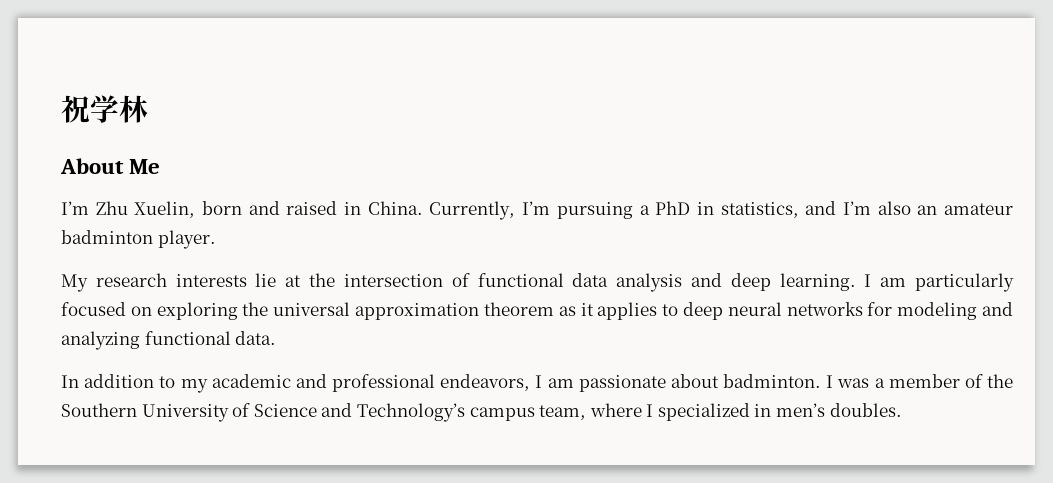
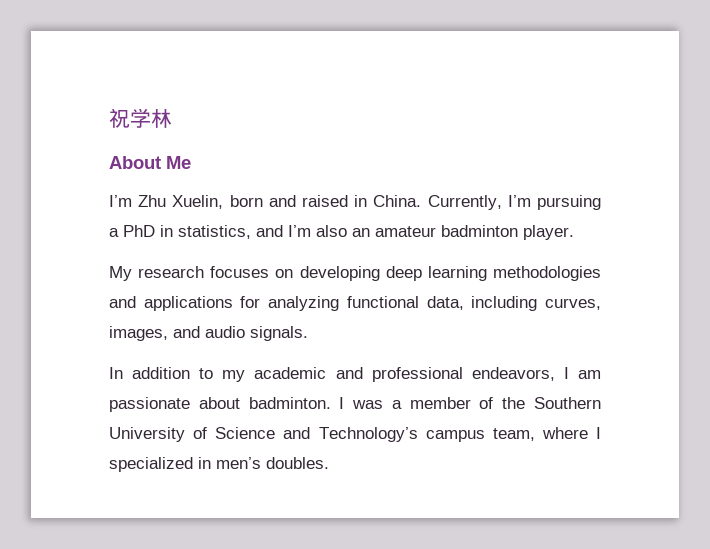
- My research interests lie at the intersection of functional data analysis and deep learning. I am particularly focused on exploring the universal approximation theorem as it applies to deep neural networks for modeling and analyzing functional data.
+ My research focuses on developing deep learning methodologies and applications for analyzing functional data, including curves, images, and audio signals.

